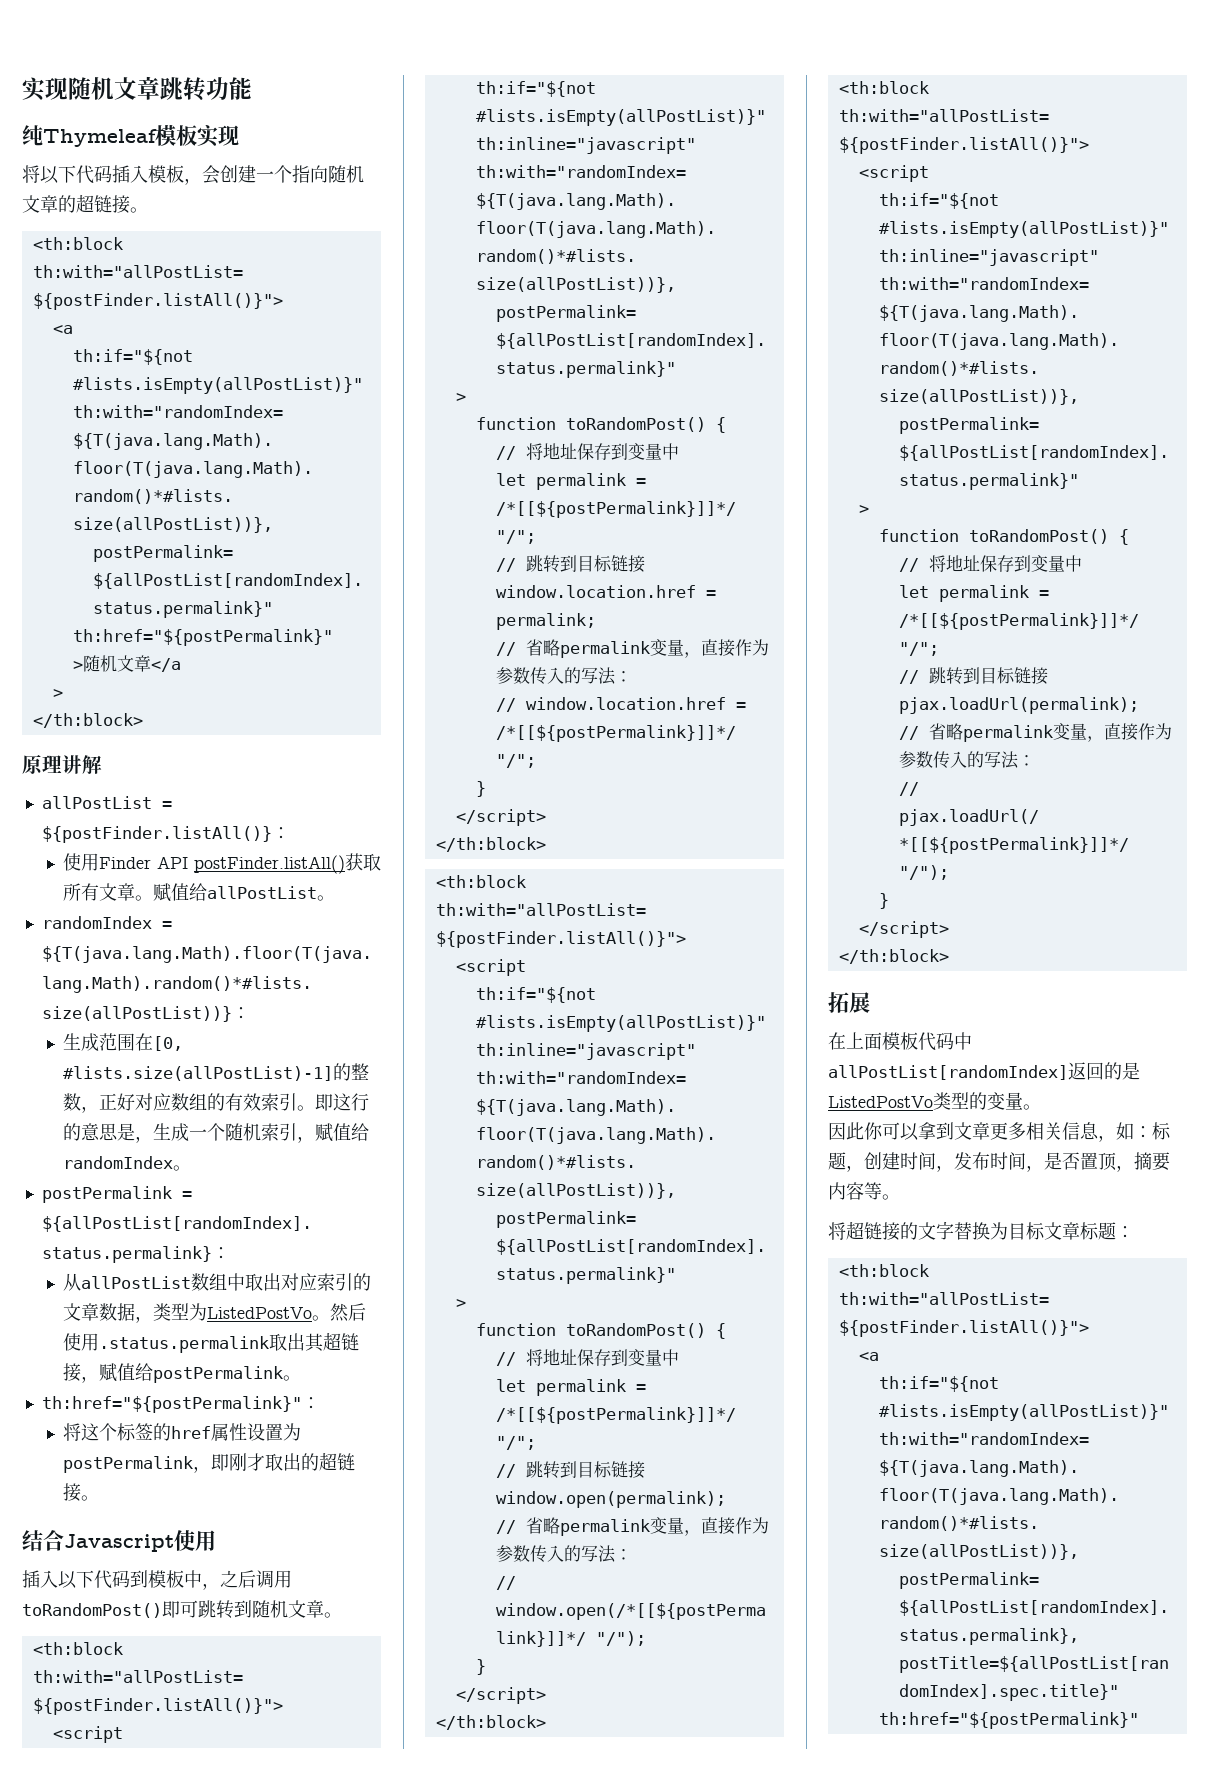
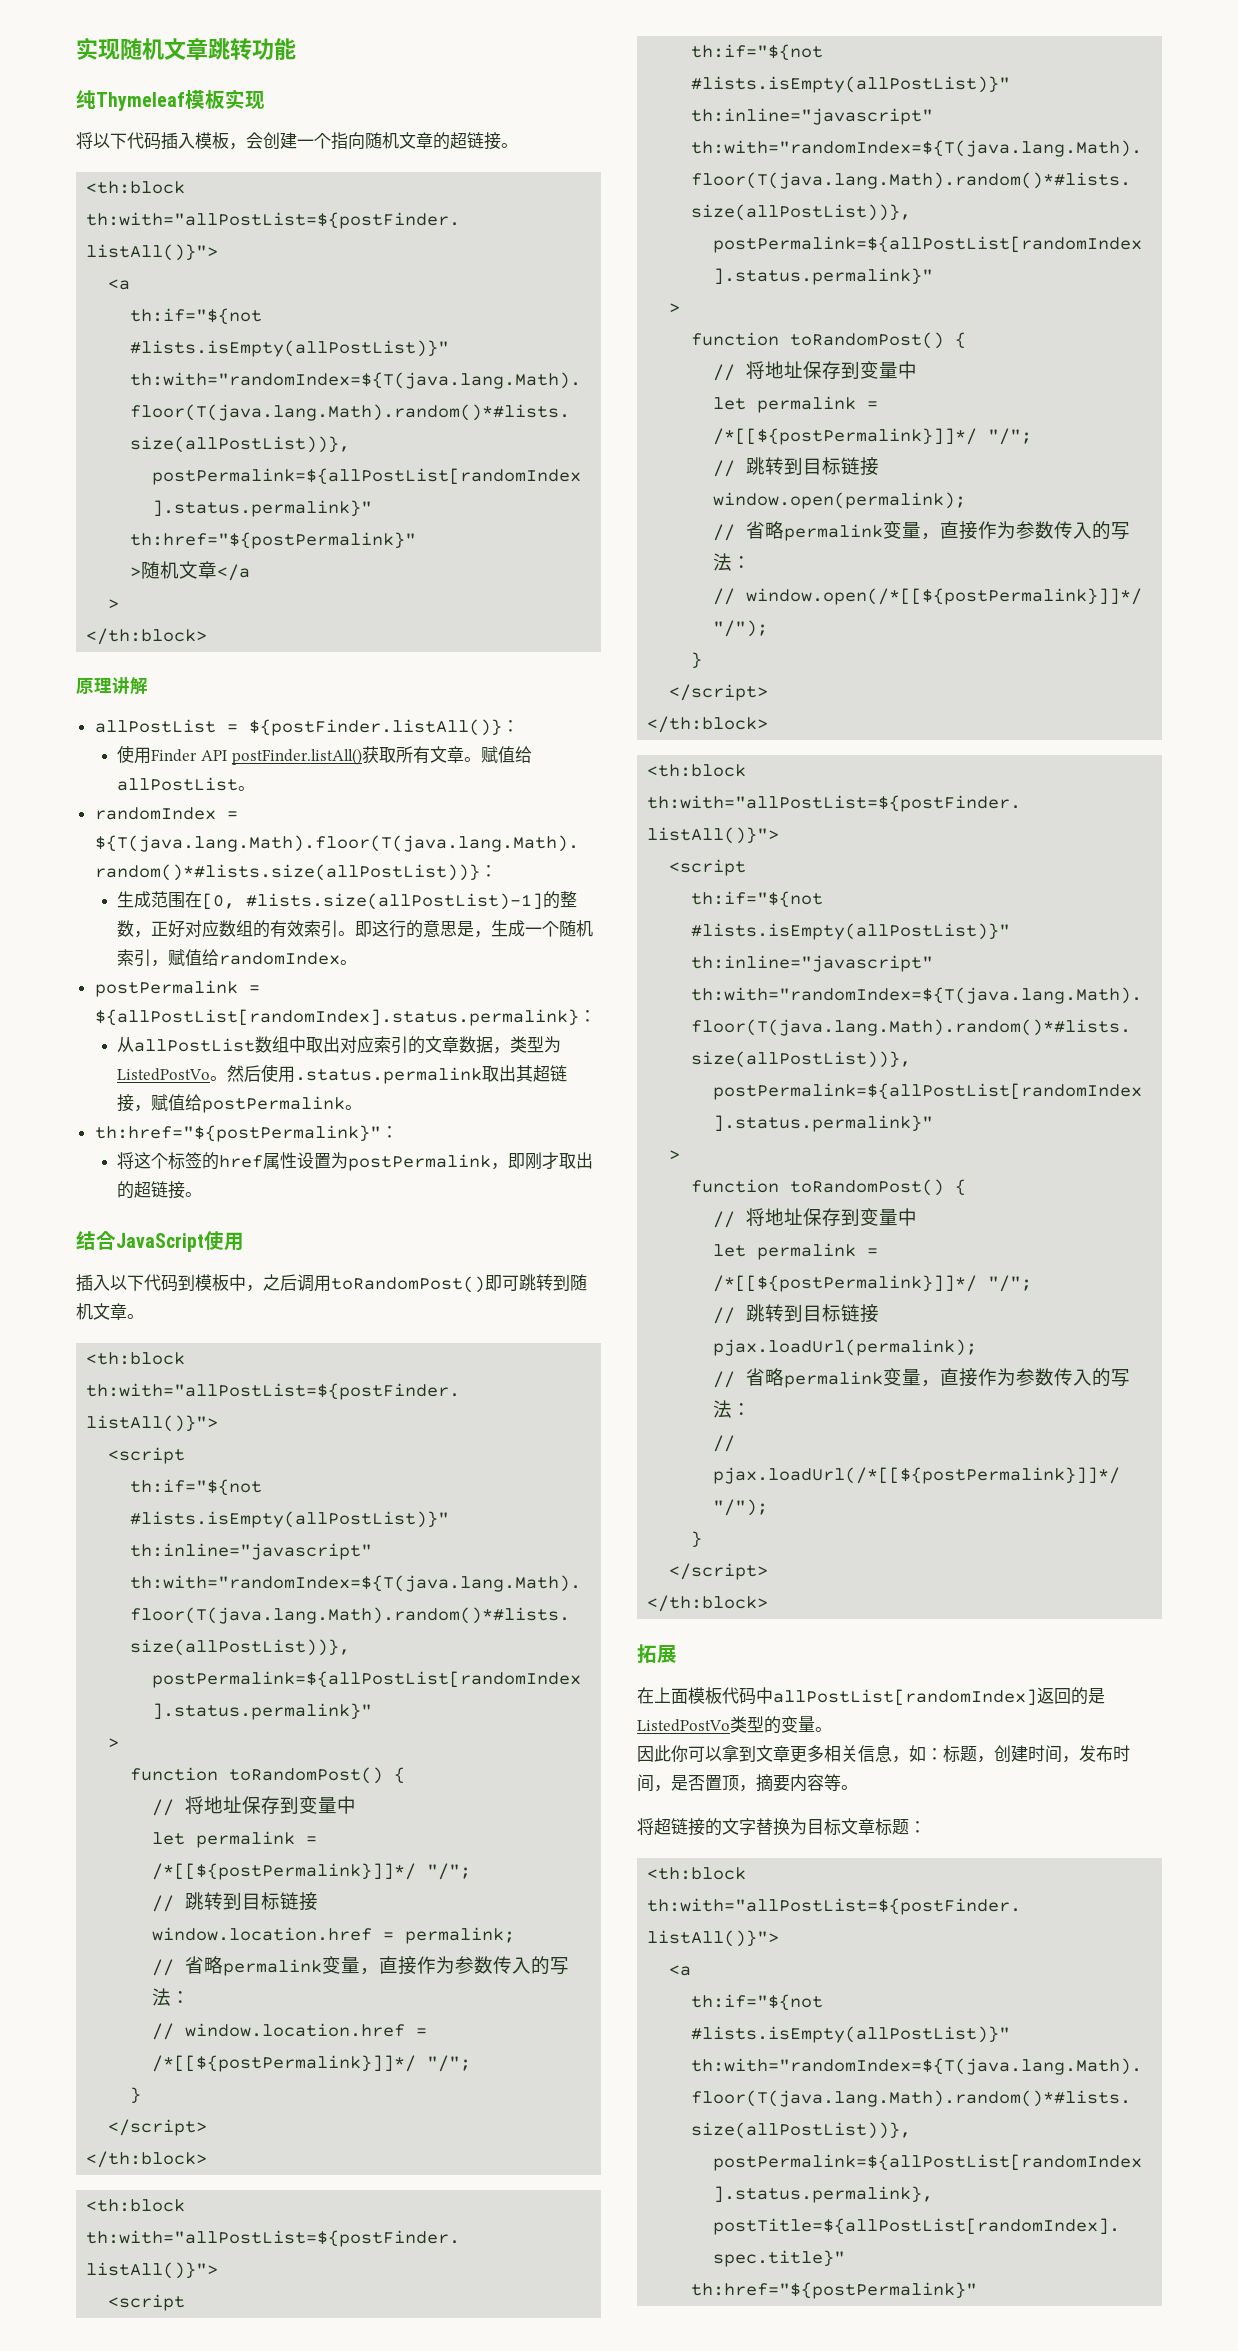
- 结合Javascript使用
+ 结合JavaScript使用

